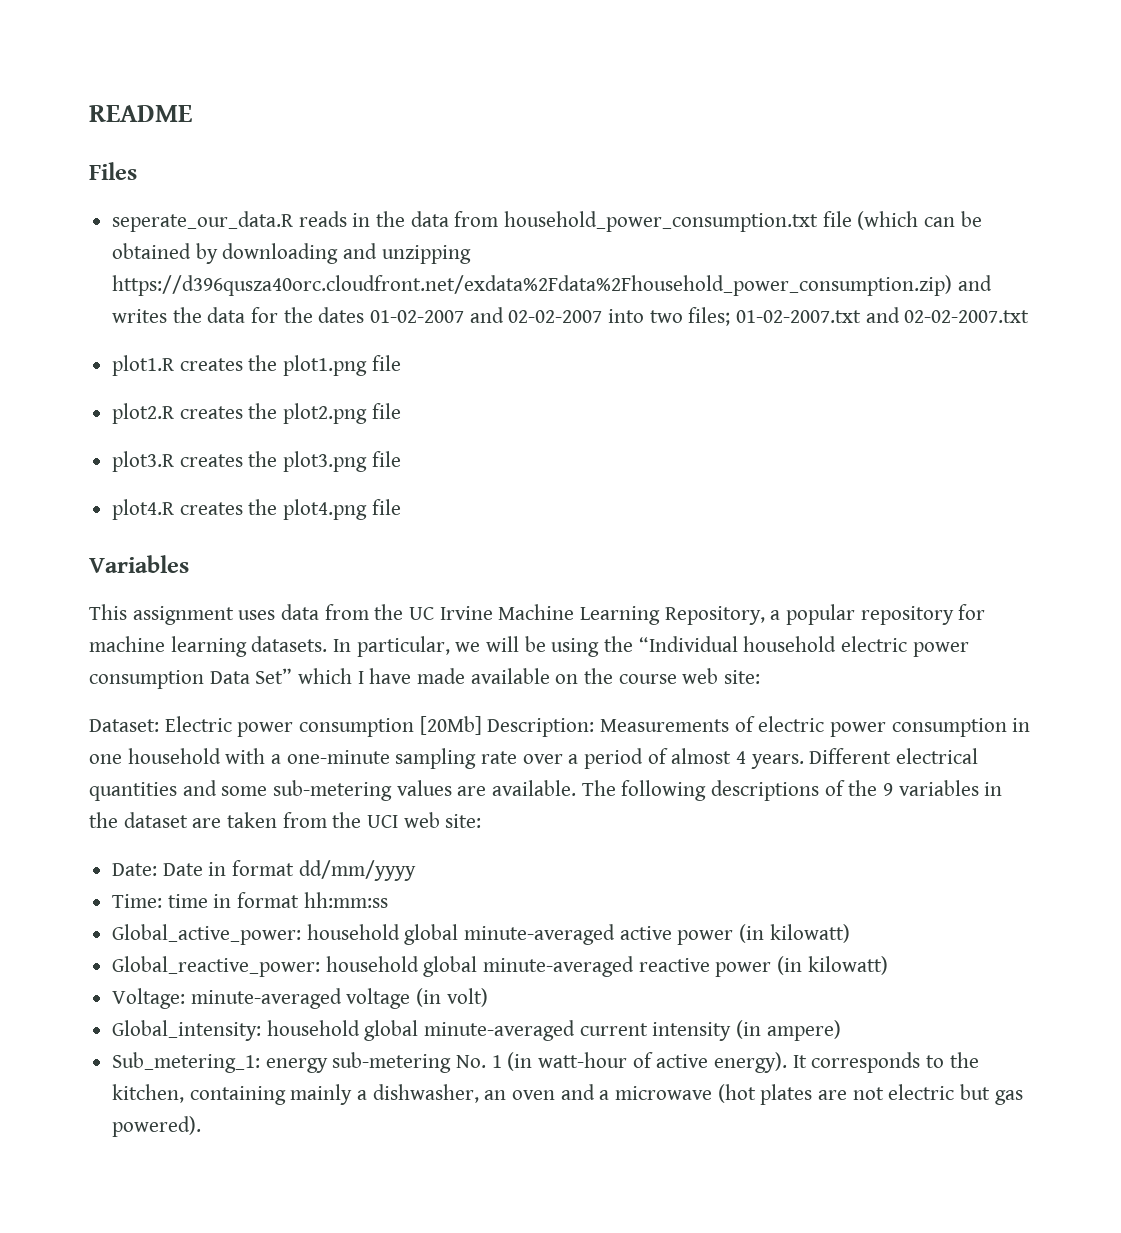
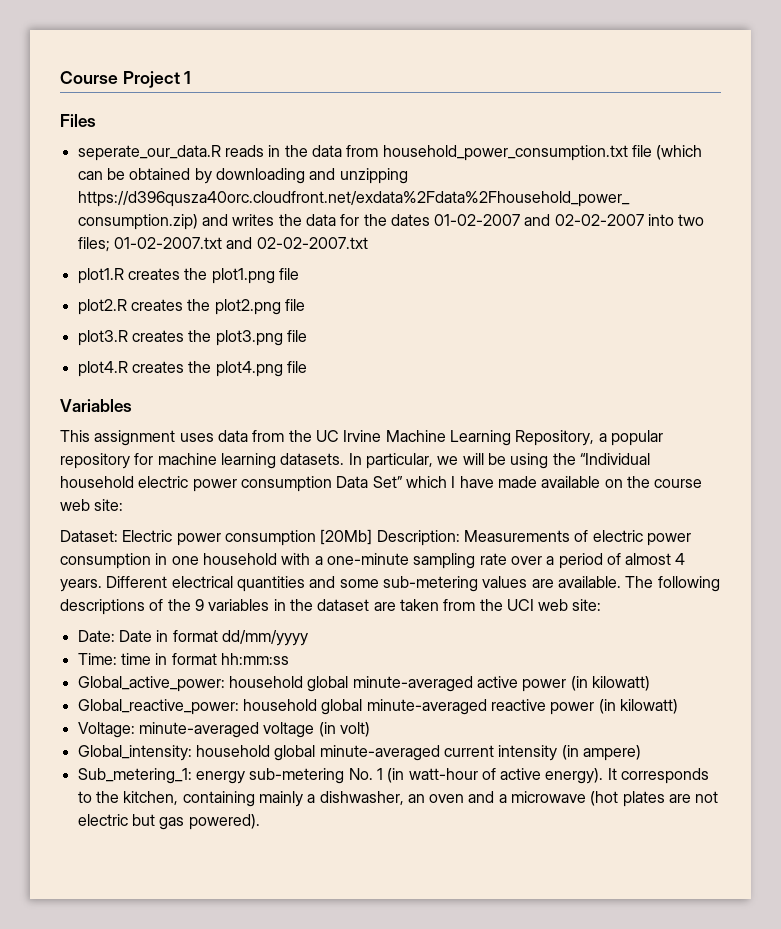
- README
+ Course Project 1

